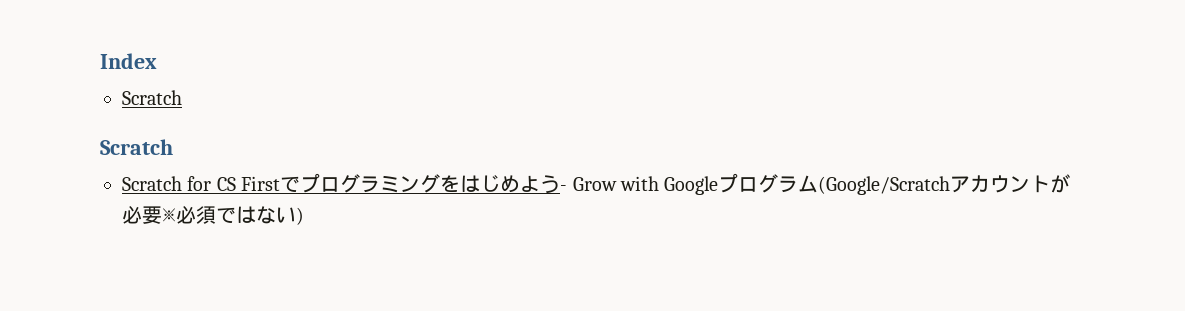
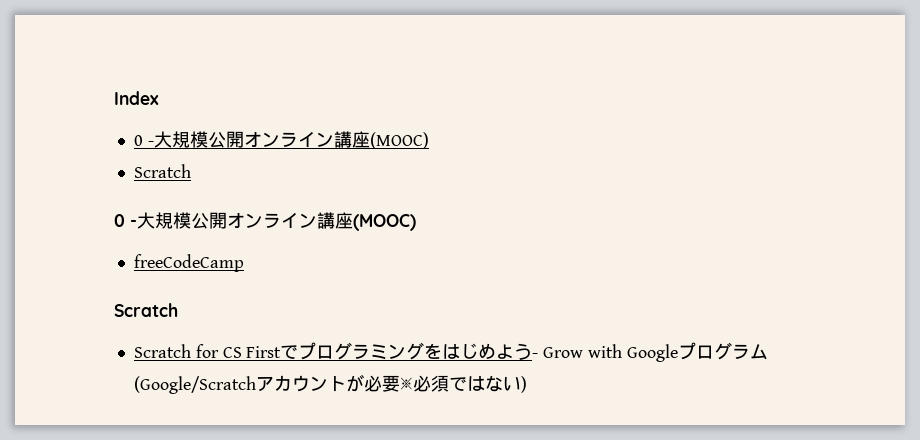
  Index
+ 0 -大規模公開オンライン講座(MOOC)
  Scratch
+ 0 -大規模公開オンライン講座(MOOC)
+ freeCodeCamp

